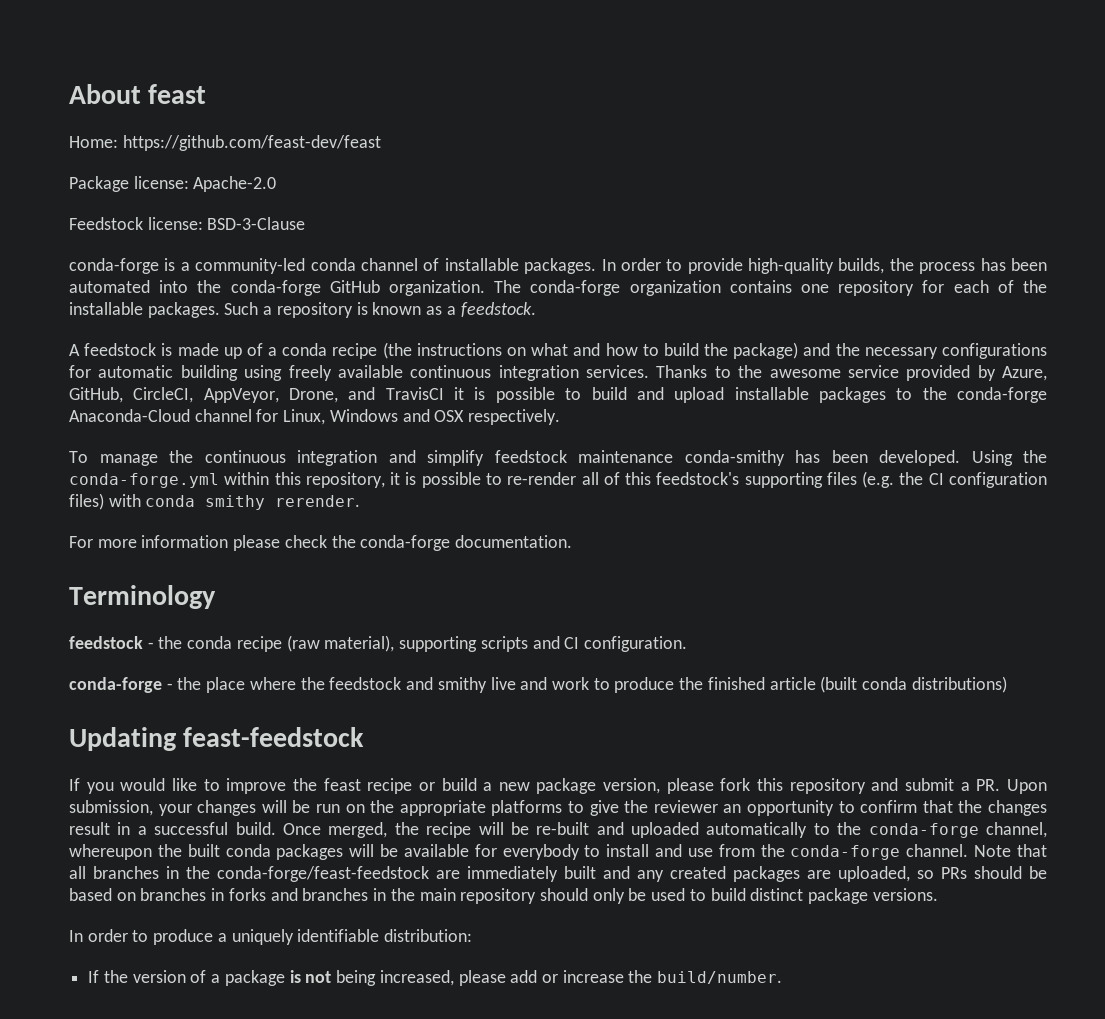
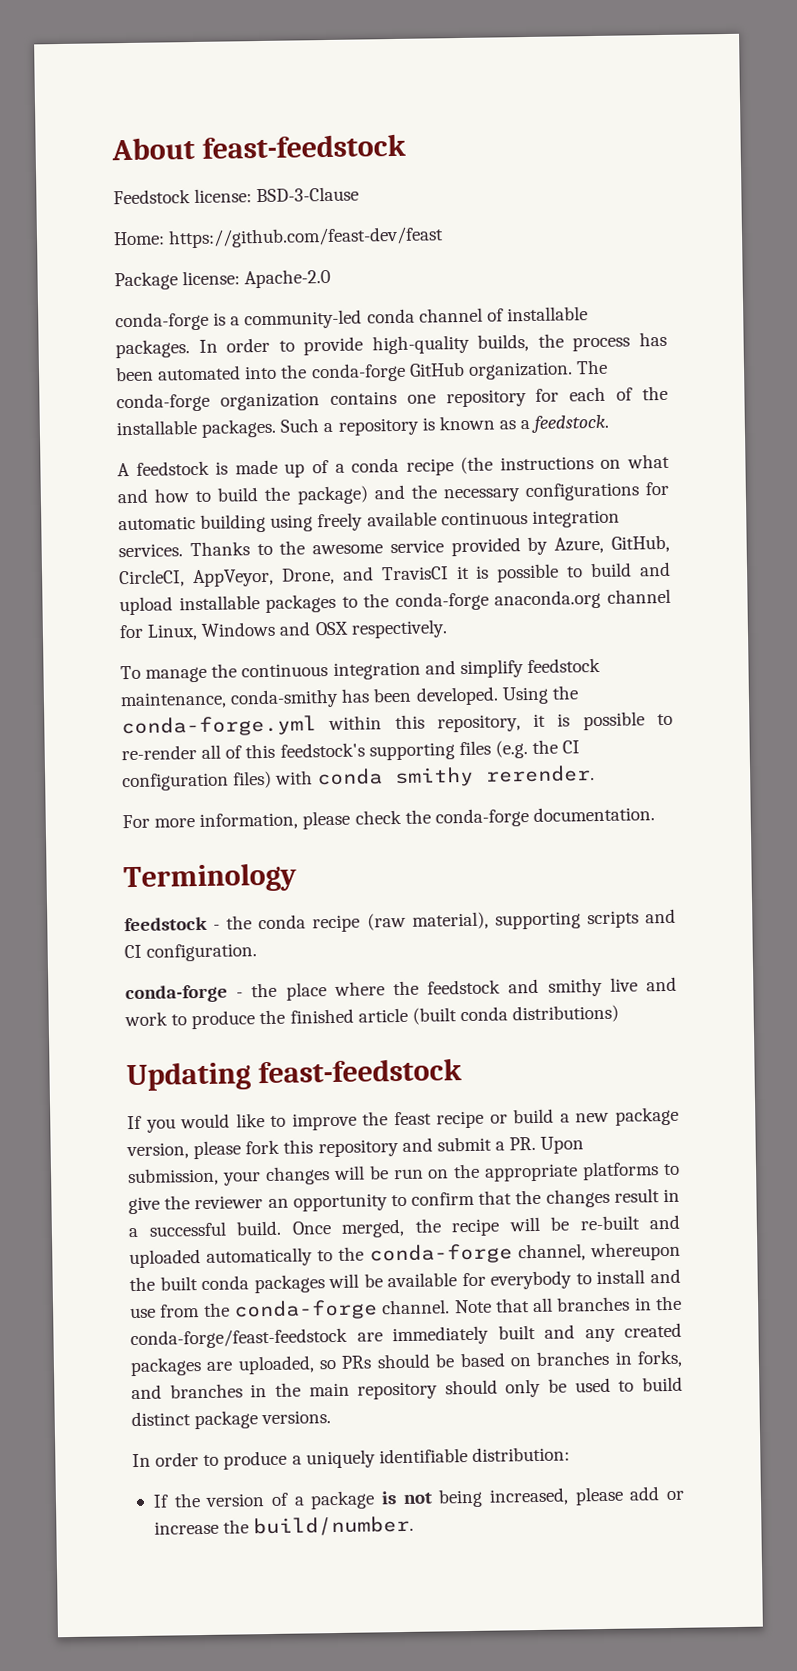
- About feast
+ About feast-feedstock
+ Feedstock license: BSD-3-Clause
- Feedstock license: BSD-3-Clause
- Thanks to the awesome service provided by Azure, GitHub, CircleCI, AppVeyor, Drone, and TravisCI it is possible to build and upload installable packages to the conda-forge Anaconda-Cloud channel for Linux, Windows and OSX respectively.
+ Thanks to the awesome service provided by Azure, GitHub, CircleCI, AppVeyor, Drone, and TravisCI it is possible to build and upload installable packages to the conda-forge anaconda.org channel for Linux, Windows and OSX respectively.
- To manage the continuous integration and simplify feedstock maintenance conda-smithy has been developed.
+ To manage the continuous integration and simplify feedstock maintenance, conda-smithy has been developed.
- For more information please check the conda-forge documentation.
+ For more information, please check the conda-forge documentation.
- Note that all branches in the conda-forge/feast-feedstock are immediately built and any created packages are uploaded, so PRs should be based on branches in forks and branches in the main repository should only be used to build distinct package versions.
+ Note that all branches in the conda-forge/feast-feedstock are immediately built and any created packages are uploaded, so PRs should be based on branches in forks, and branches in the main repository should only be used to build distinct package versions.

